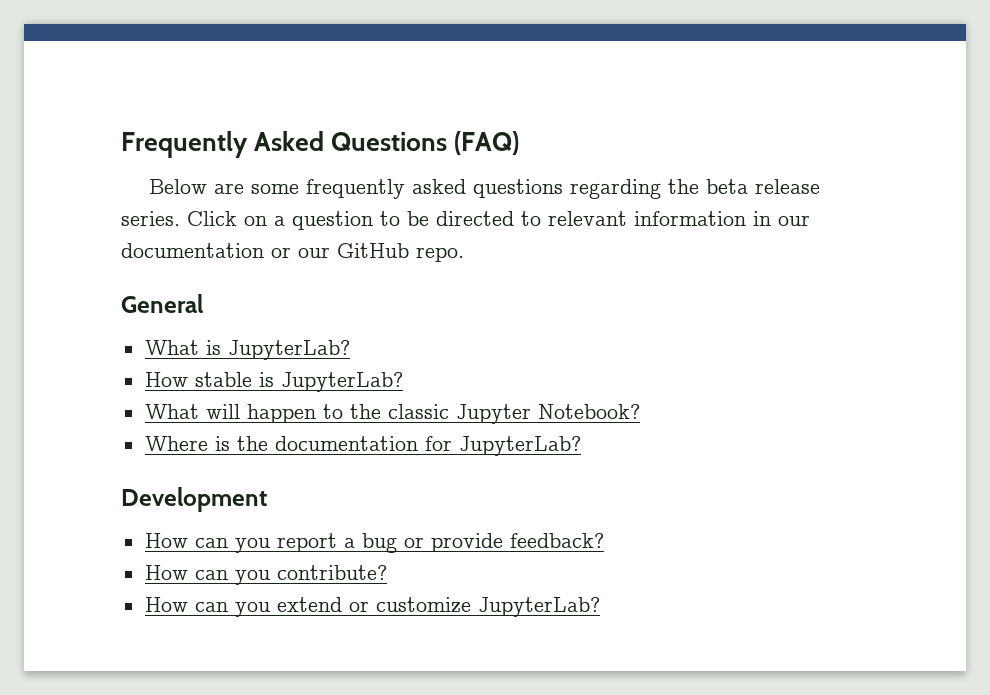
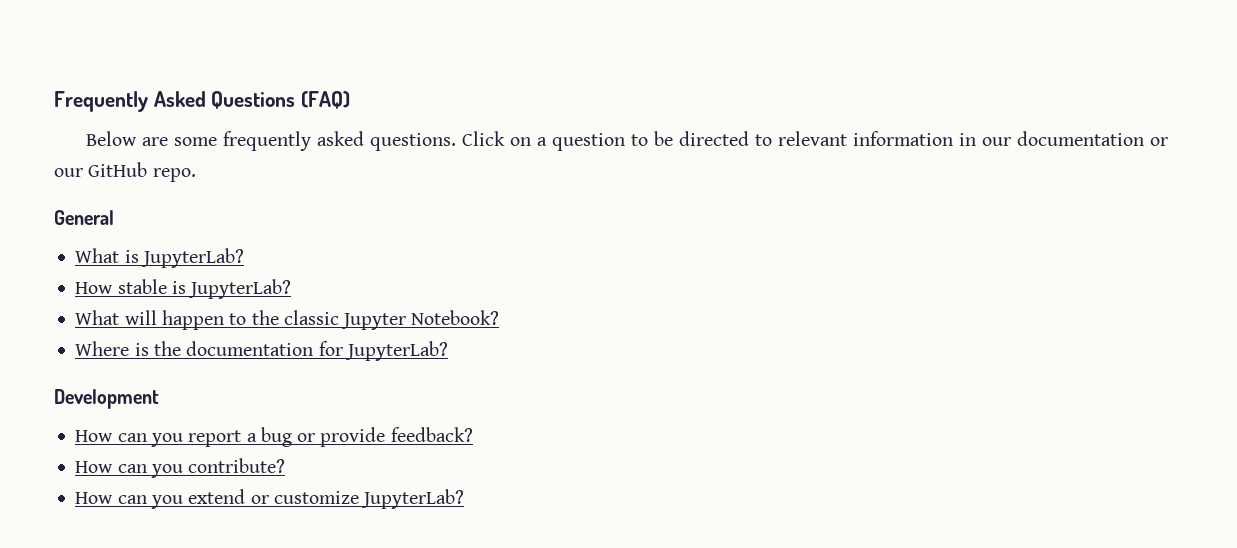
- Below are some frequently asked questions regarding the beta release series.
+ Below are some frequently asked questions.

